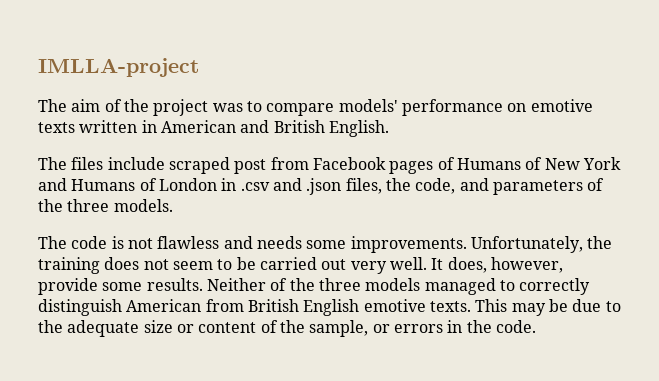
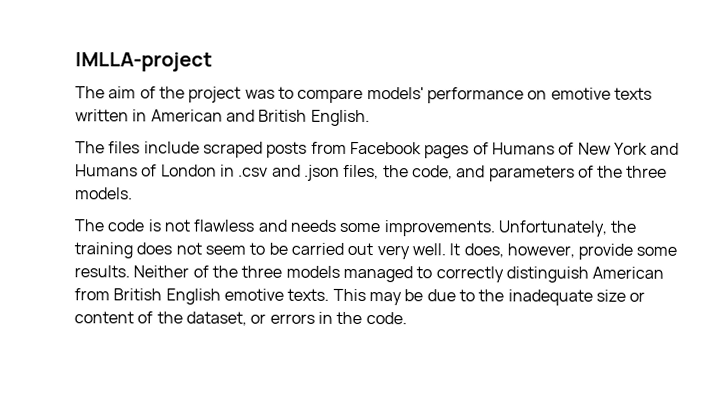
- The files include scraped post from Facebook pages of Humans of New York and Humans of London in .csv and .json files, the code, and parameters of the three models.
+ The files include scraped posts from Facebook pages of Humans of New York and Humans of London in .csv and .json files, the code, and parameters of the three models.
- This may be due to the adequate size or content of the sample, or errors in the code.
+ This may be due to the inadequate size or content of the dataset, or errors in the code.

